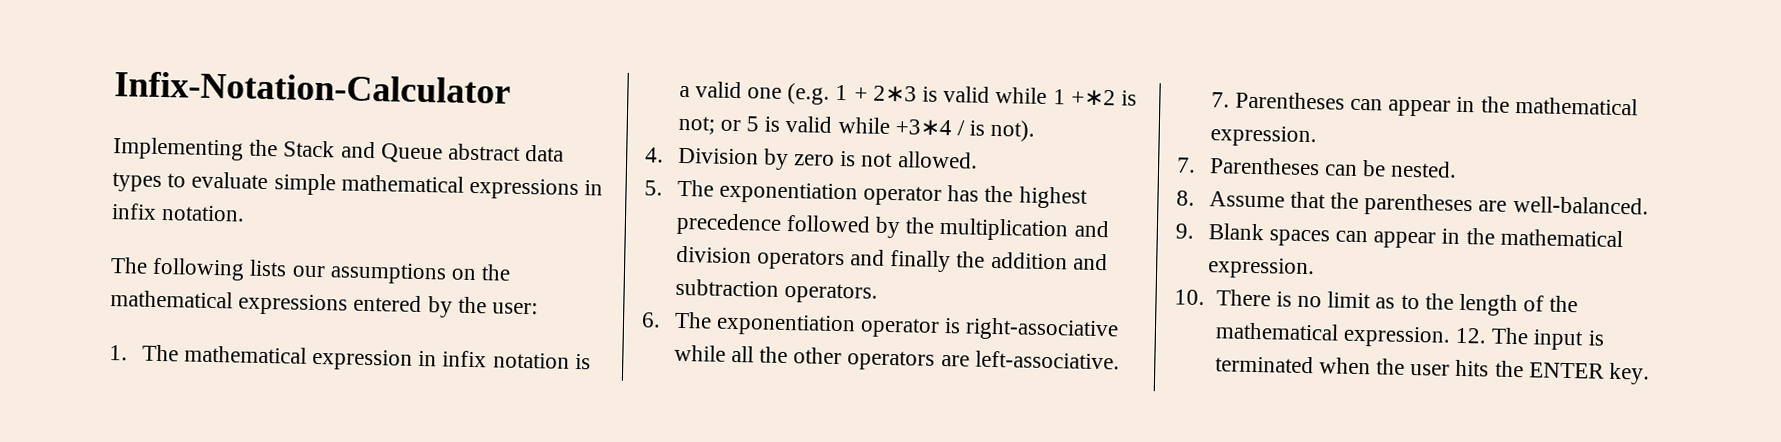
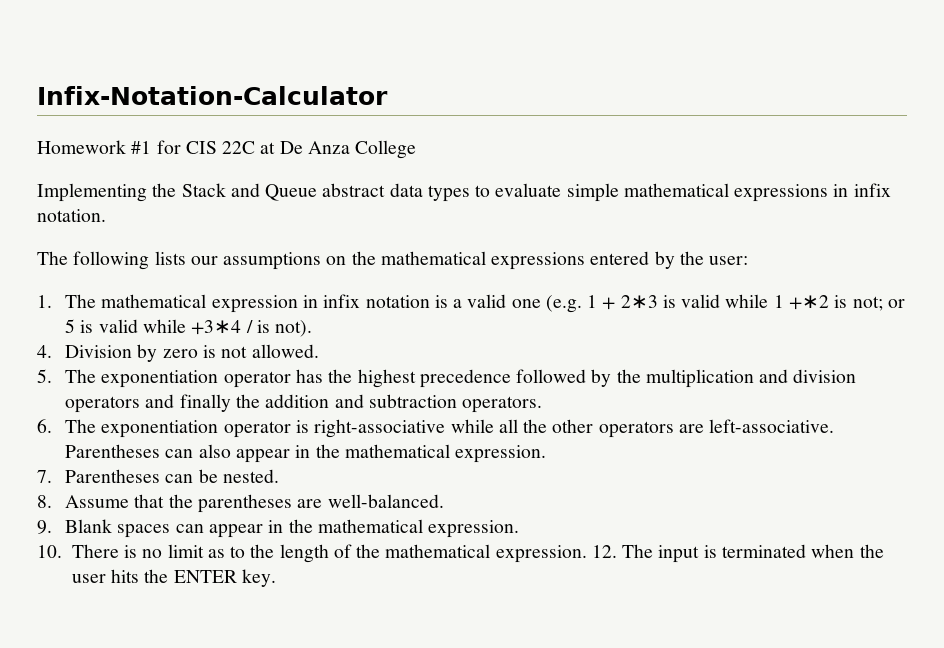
+ Homework #1 for CIS 22C at De Anza College
- 7. Parentheses can appear in the mathematical expression.
+ Parentheses can also appear in the mathematical expression.

